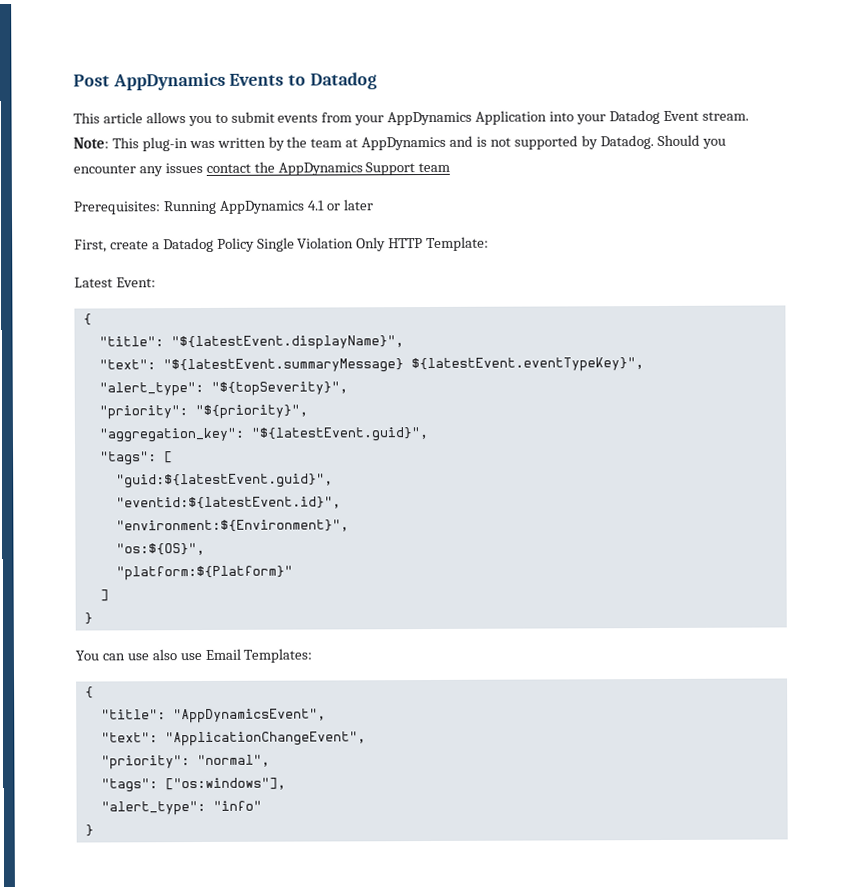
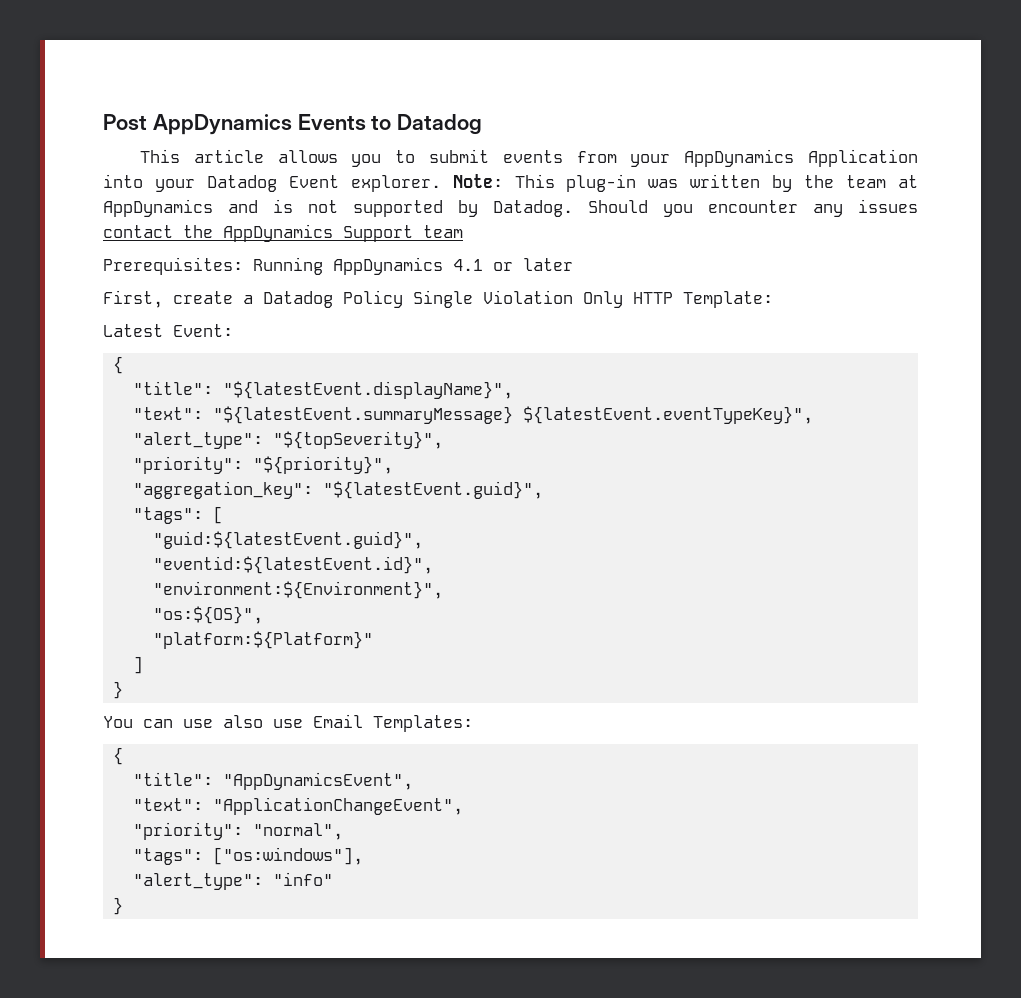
- This article allows you to submit events from your AppDynamics Application into your Datadog Event stream.
+ This article allows you to submit events from your AppDynamics Application into your Datadog Event explorer.

